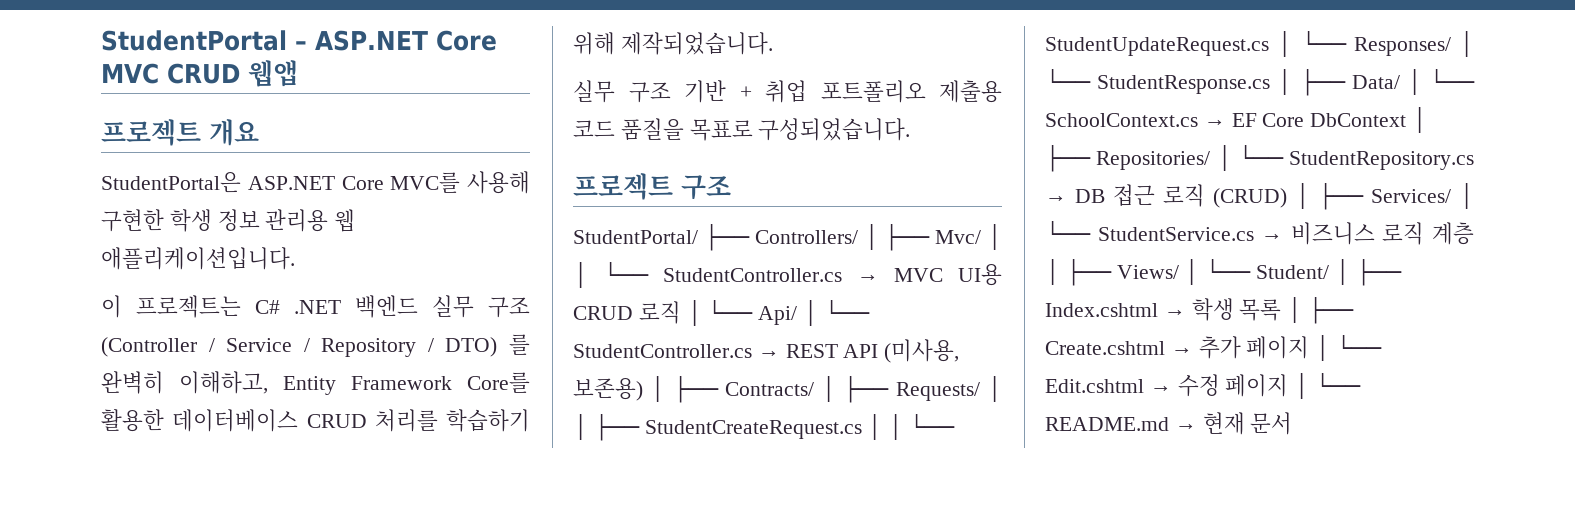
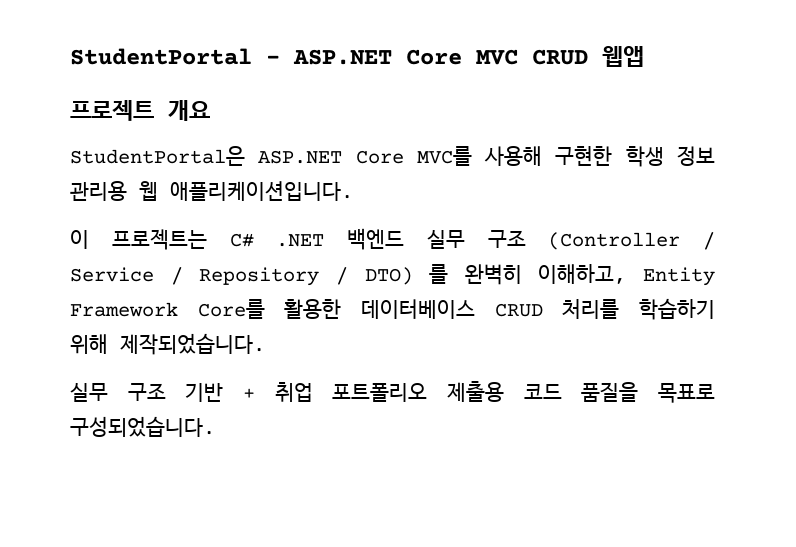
- 프로젝트 구조
- StudentPortal/ ├── Controllers/ │ ├── Mvc/ │ │ └── StudentController.cs → MVC UI용 CRUD 로직 │ └── Api/ │ └── StudentController.cs → REST API (미사용, 보존용) │ ├── Contracts/ │ ├── Requests/ │ │ ├── StudentCreateRequest.cs │ │ └── StudentUpdateRequest.cs │ └── Responses/ │ └── StudentResponse.cs │ ├── Data/ │ └── SchoolContext.cs → EF Core DbContext │ ├── Repositories/ │ └── StudentRepository.cs → DB 접근 로직 (CRUD) │ ├── Services/ │ └── StudentService.cs → 비즈니스 로직 계층 │ ├── Views/ │ └── Student/ │ ├── Index.cshtml → 학생 목록 │ ├── Create.cshtml → 추가 페이지 │ └── Edit.cshtml → 수정 페이지 │ └── README.md → 현재 문서

